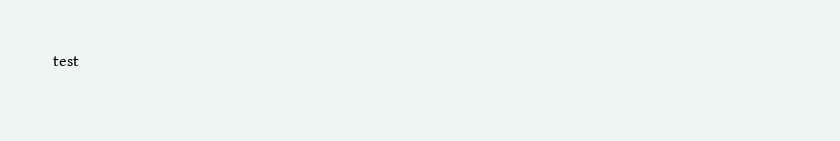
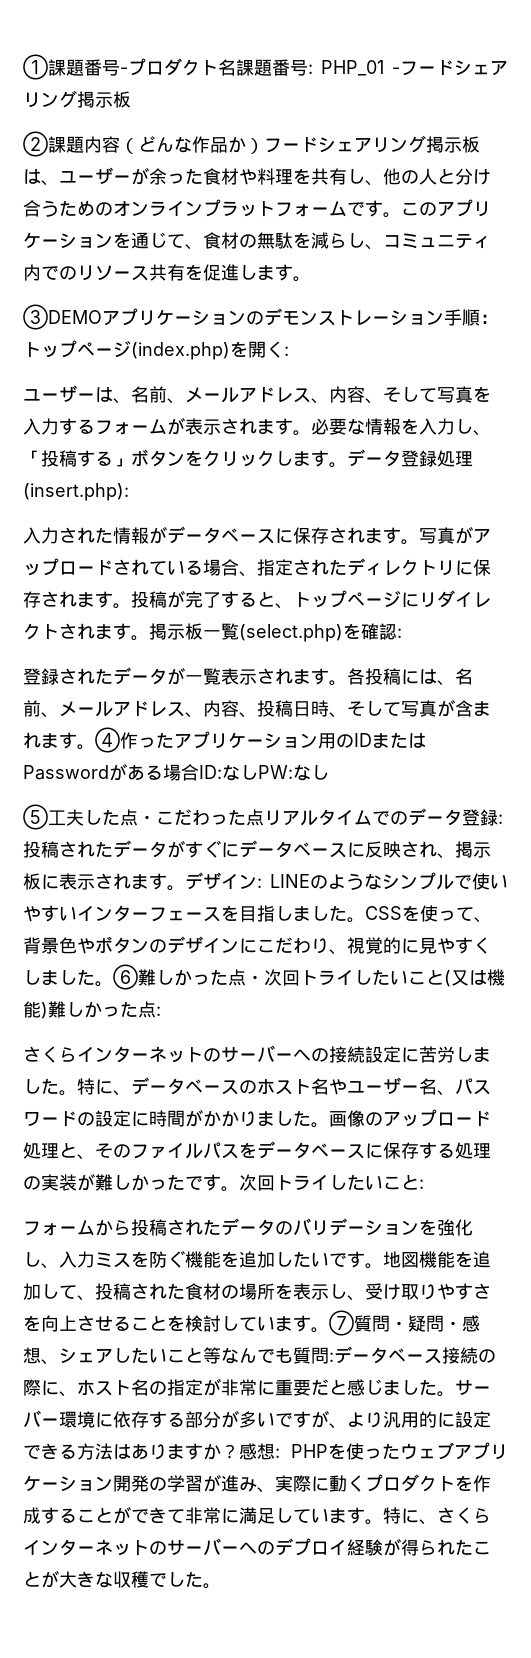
- test
+ ①課題番号-プロダクト名課題番号: PHP_01 -フードシェアリング掲示板
+ ②課題内容（どんな作品か）フードシェアリング掲示板は、ユーザーが余った食材や料理を共有し、他の人と分け合うためのオンラインプラットフォームです。このアプリケーションを通じて、食材の無駄を減らし、コミュニティ内でのリソース共有を促進します。
+ ③DEMOアプリケーションのデモンストレーション手順：トップページ(index.php)を開く:
+ ユーザーは、名前、メールアドレス、内容、そして写真を入力するフォームが表示されます。必要な情報を入力し、「投稿する」ボタンをクリックします。データ登録処理(insert.php):
+ 入力された情報がデータベースに保存されます。写真がアップロードされている場合、指定されたディレクトリに保存されます。投稿が完了すると、トップページにリダイレクトされます。掲示板一覧(select.php)を確認:
+ 登録されたデータが一覧表示されます。各投稿には、名前、メールアドレス、内容、投稿日時、そして写真が含まれます。④作ったアプリケーション用のIDまたはPasswordがある場合ID:なしPW:なし
+ ⑤工夫した点・こだわった点リアルタイムでのデータ登録:投稿されたデータがすぐにデータベースに反映され、掲示板に表示されます。デザイン: LINEのようなシンプルで使いやすいインターフェースを目指しました。CSSを使って、背景色やボタンのデザインにこだわり、視覚的に見やすくしました。⑥難しかった点・次回トライしたいこと(又は機能)難しかった点:
+ さくらインターネットのサーバーへの接続設定に苦労しました。特に、データベースのホスト名やユーザー名、パスワードの設定に時間がかかりました。画像のアップロード処理と、そのファイルパスをデータベースに保存する処理の実装が難しかったです。次回トライしたいこと:
+ フォームから投稿されたデータのバリデーションを強化し、入力ミスを防ぐ機能を追加したいです。地図機能を追加して、投稿された食材の場所を表示し、受け取りやすさを向上させることを検討しています。⑦質問・疑問・感想、シェアしたいこと等なんでも質問:データベース接続の際に、ホスト名の指定が非常に重要だと感じました。サーバー環境に依存する部分が多いですが、より汎用的に設定できる方法はありますか？感想: PHPを使ったウェブアプリケーション開発の学習が進み、実際に動くプロダクトを作成することができて非常に満足しています。特に、さくらインターネットのサーバーへのデプロイ経験が得られたことが大きな収穫でした。

